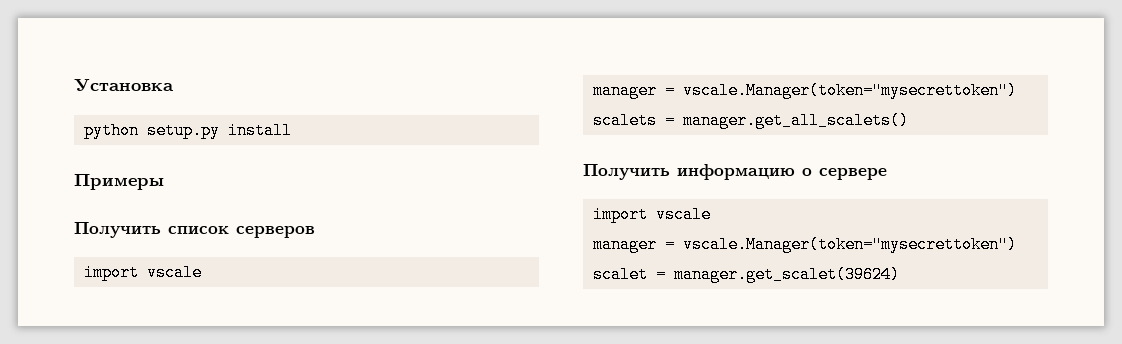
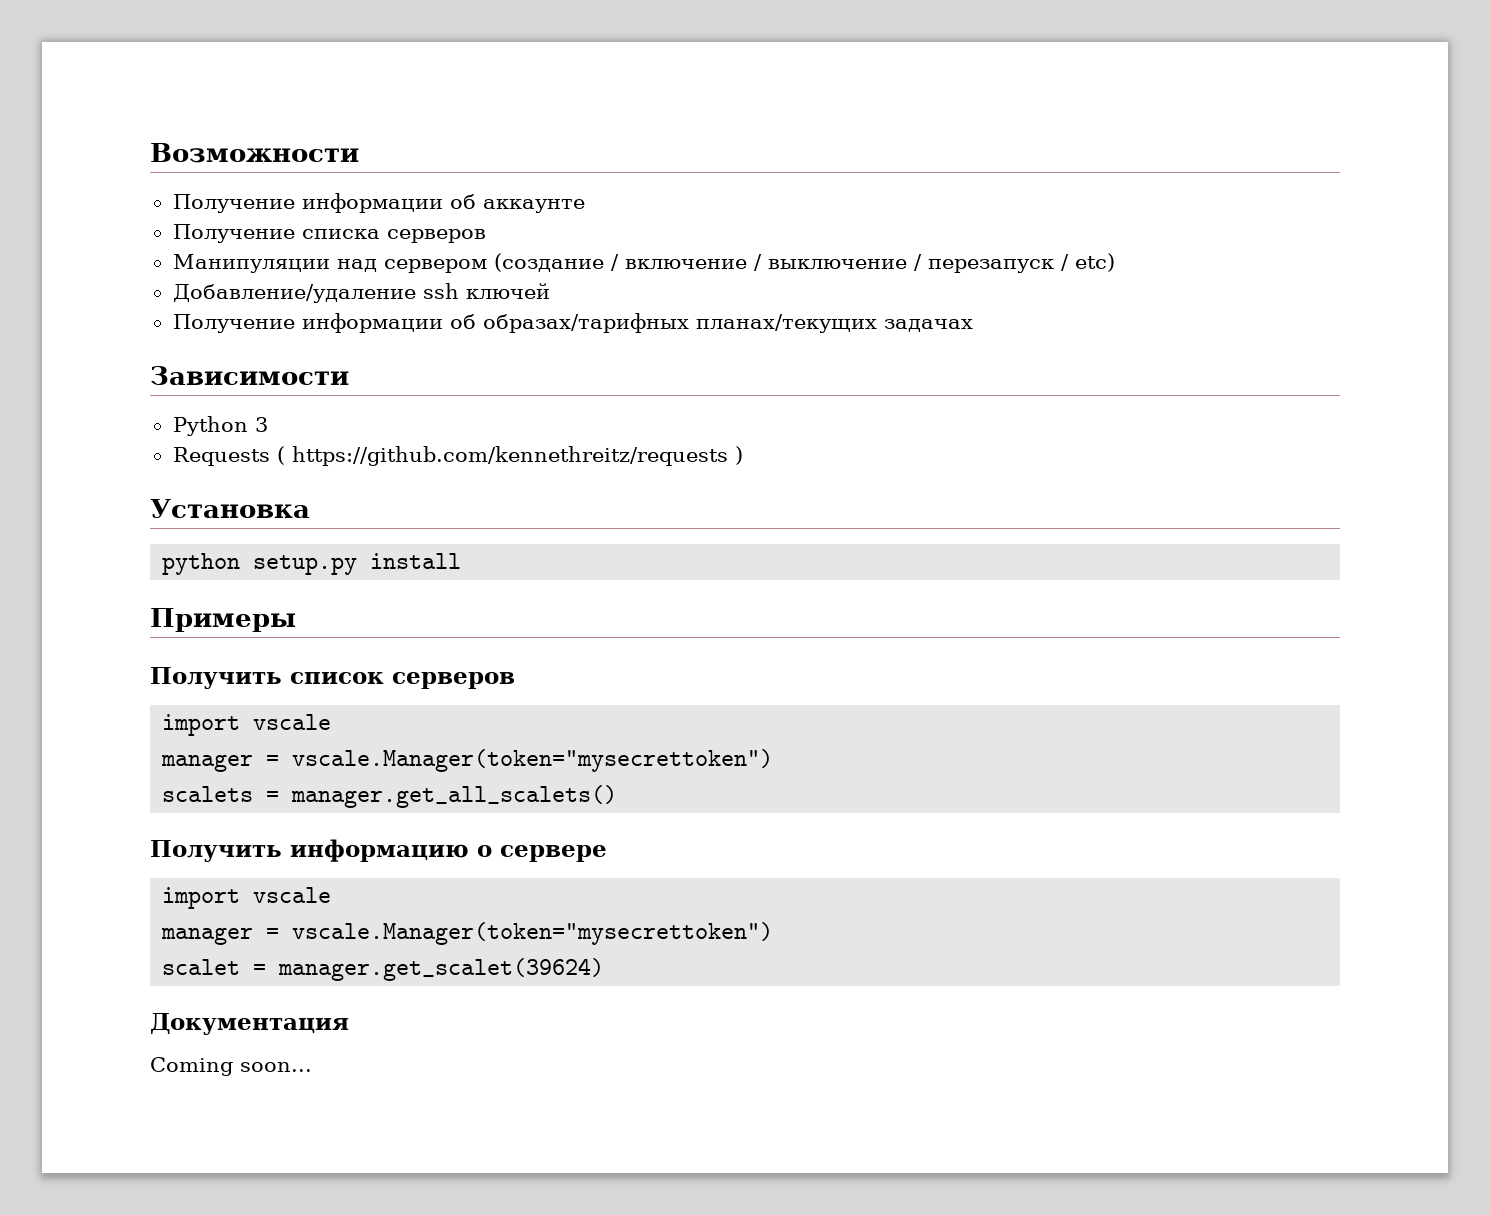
+ Возможности
+ Получение информации об аккаунте
+ Получение списка серверов
+ Манипуляции над сервером (создание / включение / выключение / перезапуск / etc)
+ Добавление/удаление ssh ключей
+ Получение информации об образах/тарифных планах/текущих задачах
+ Зависимости
+ Python 3
+ Requests ( https://github.com/kennethreitz/requests )
+ Документация
+ Coming soon...

